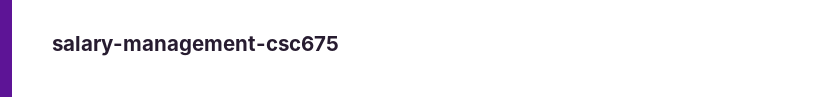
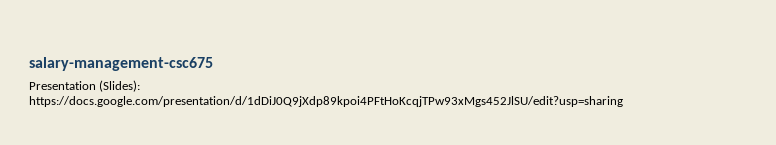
+ Presentation (Slides): https://docs.google.com/presentation/d/1dDiJ0Q9jXdp89kpoi4PFtHoKcqjTPw93xMgs452JlSU/edit?usp=sharing

